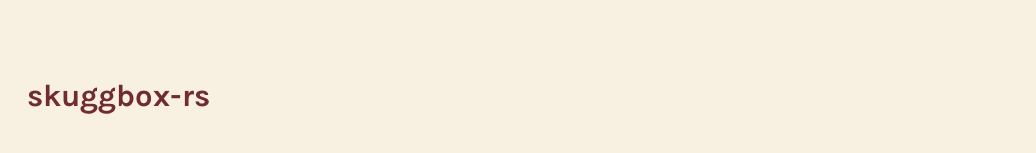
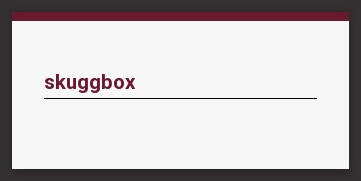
- skuggbox-rs
+ skuggbox

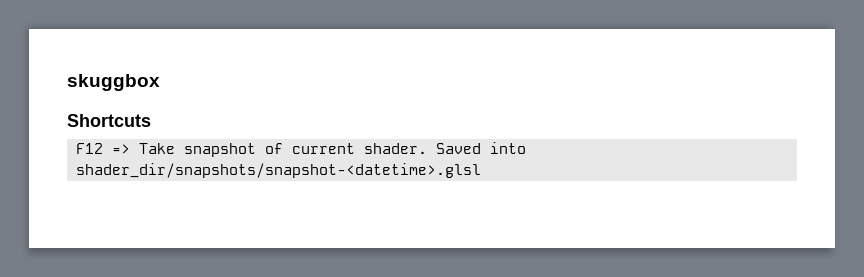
+ Shortcuts
+ F12 => Take snapshot of current shader. Saved into shader_dir/snapshots/snapshot-<datetime>.glsl

